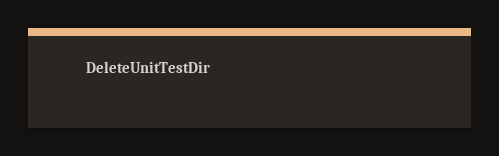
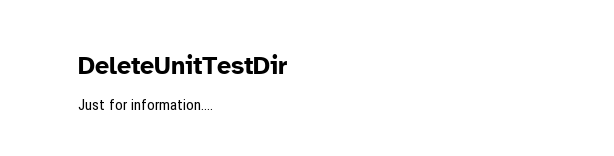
+ Just for information....

